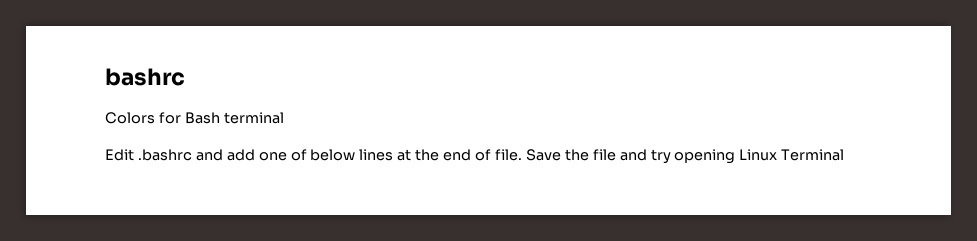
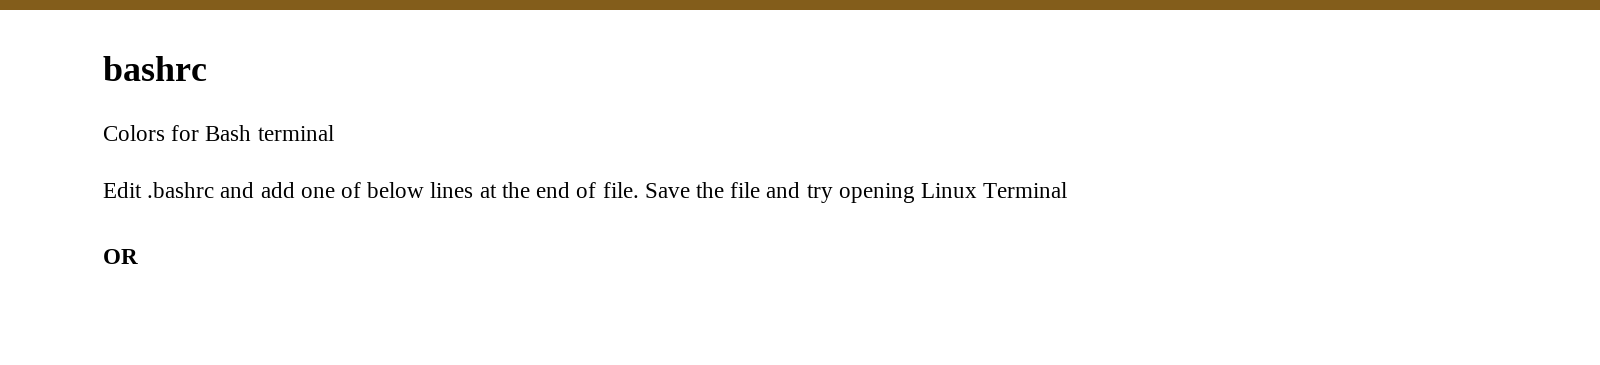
+ OR

